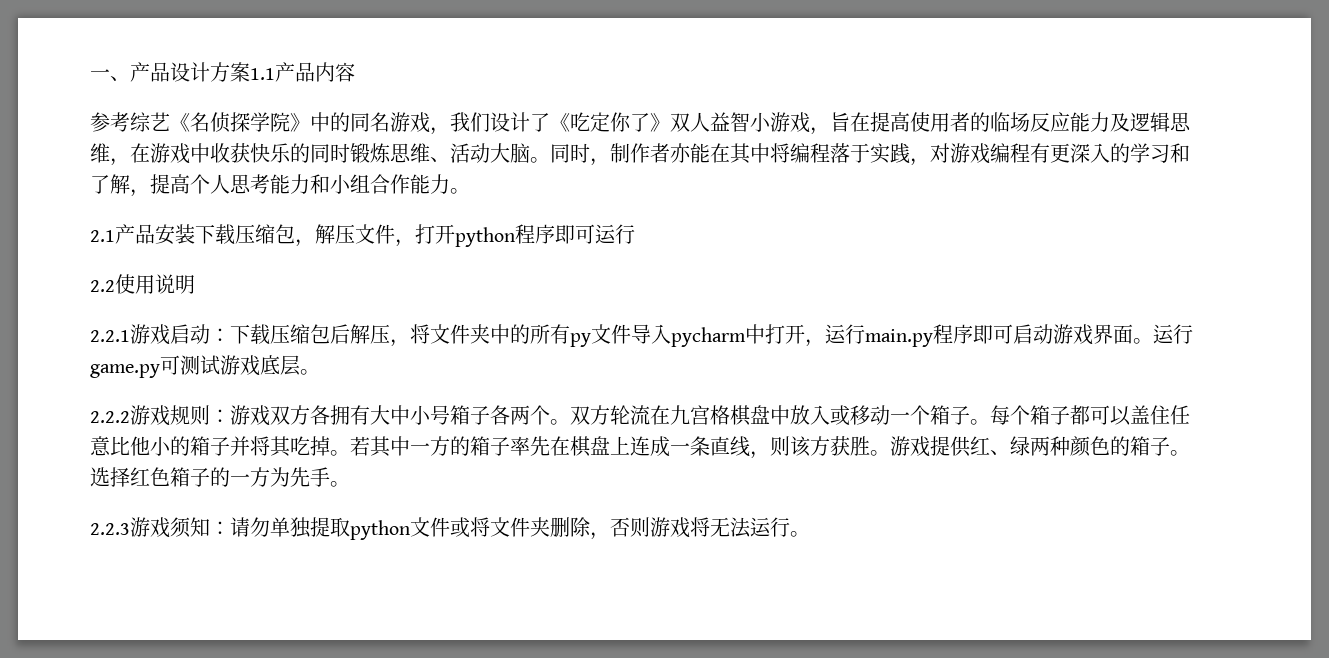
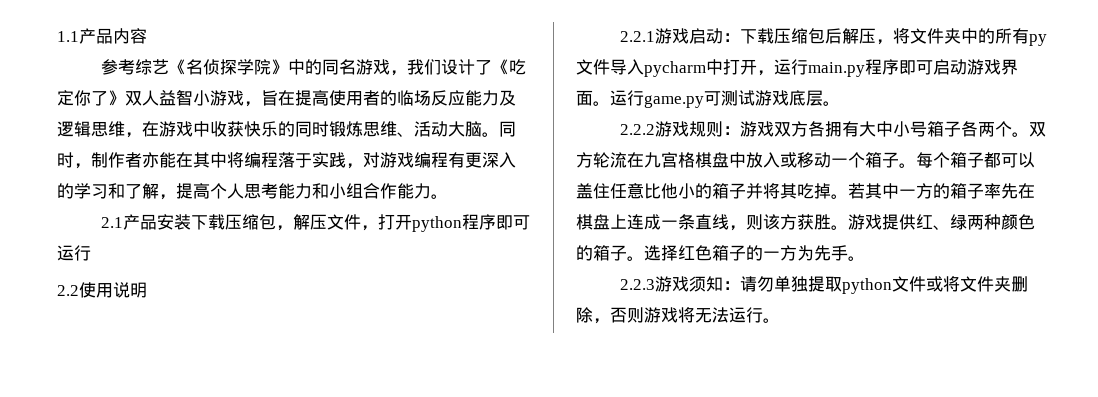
- 一、产品设计方案1.1产品内容
+ 1.1产品内容

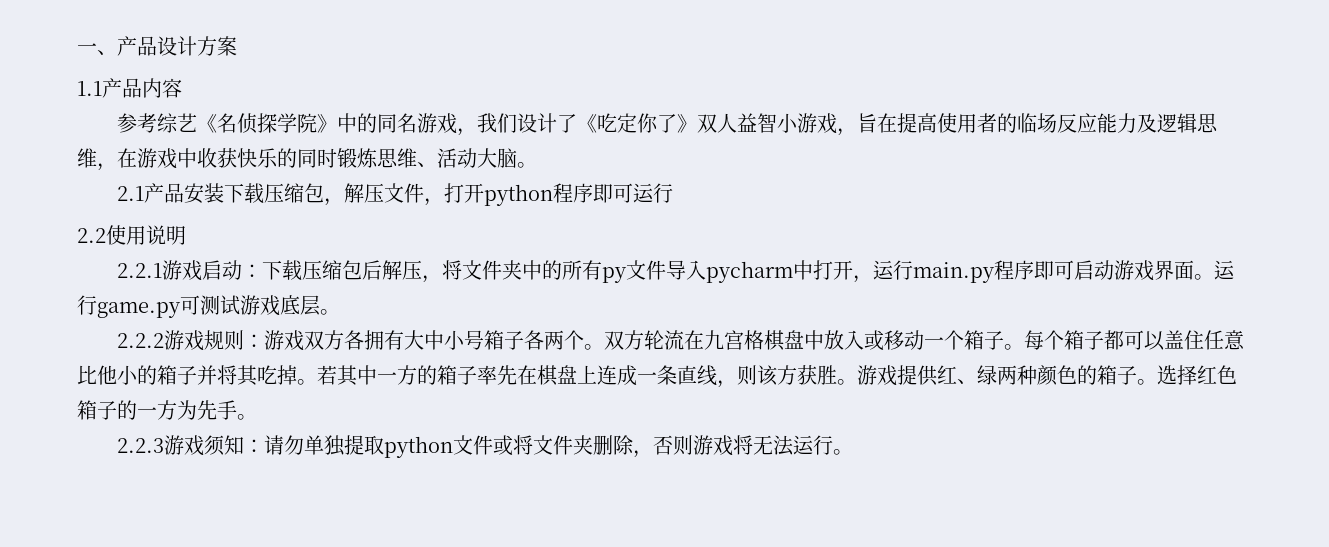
+ 一、产品设计方案
- 同时，制作者亦能在其中将编程落于实践，对游戏编程有更深入的学习和了解，提高个人思考能力和小组合作能力。

